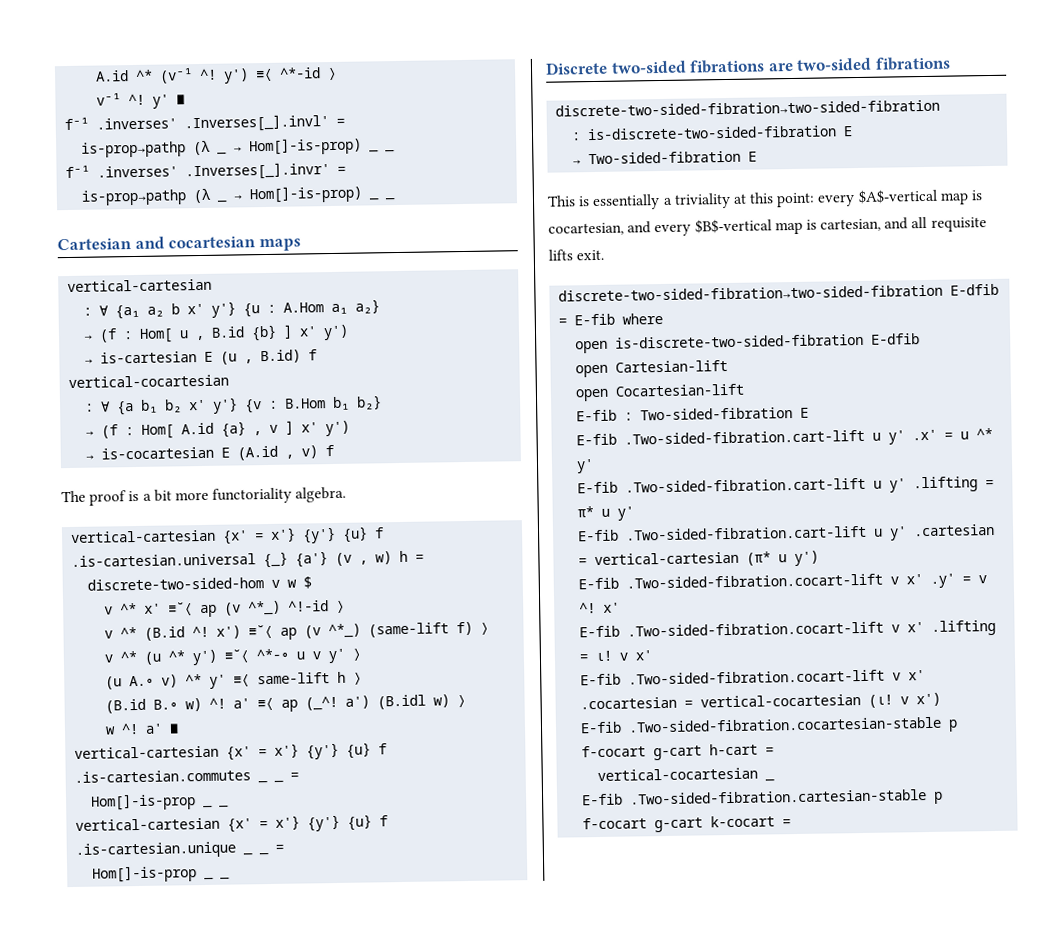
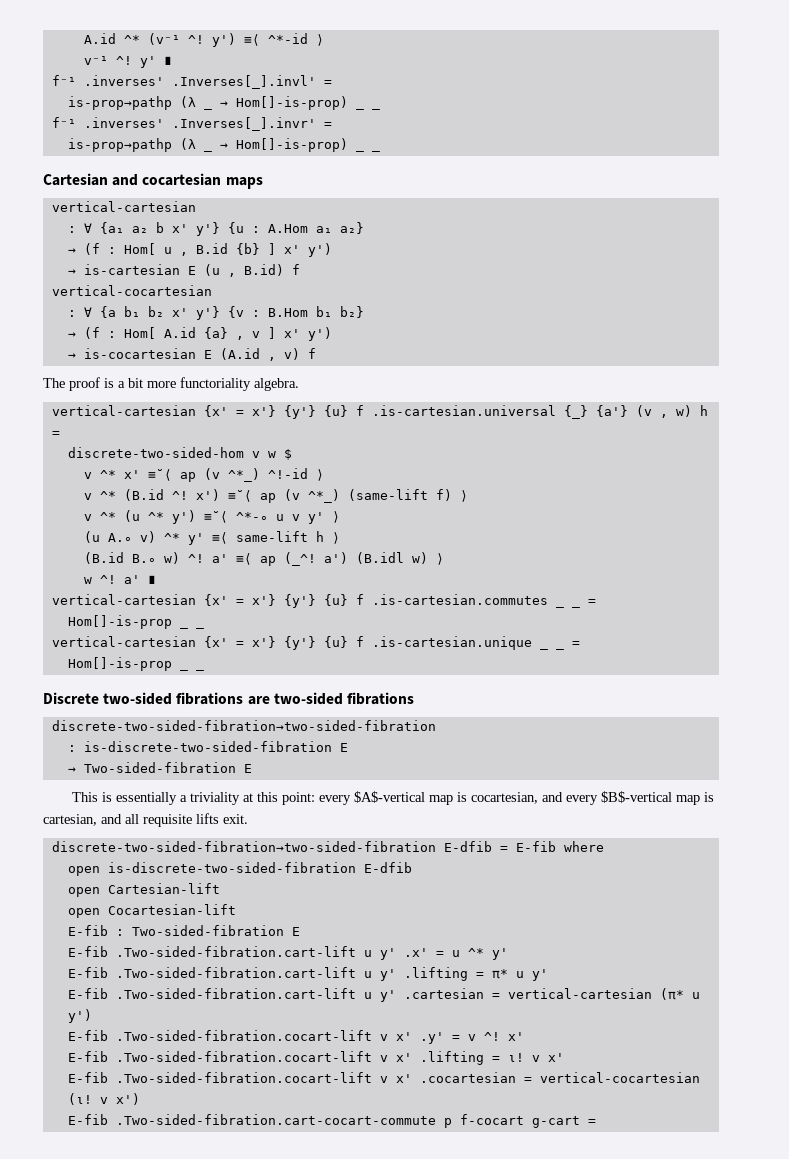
- E-fib .Two-sided-fibration.cocartesian-stable p f-cocart g-cart h-cart =
- vertical-cocartesian _
- E-fib .Two-sided-fibration.cartesian-stable p f-cocart g-cart k-cocart =
+ E-fib .Two-sided-fibration.cart-cocart-commute p f-cocart g-cart =

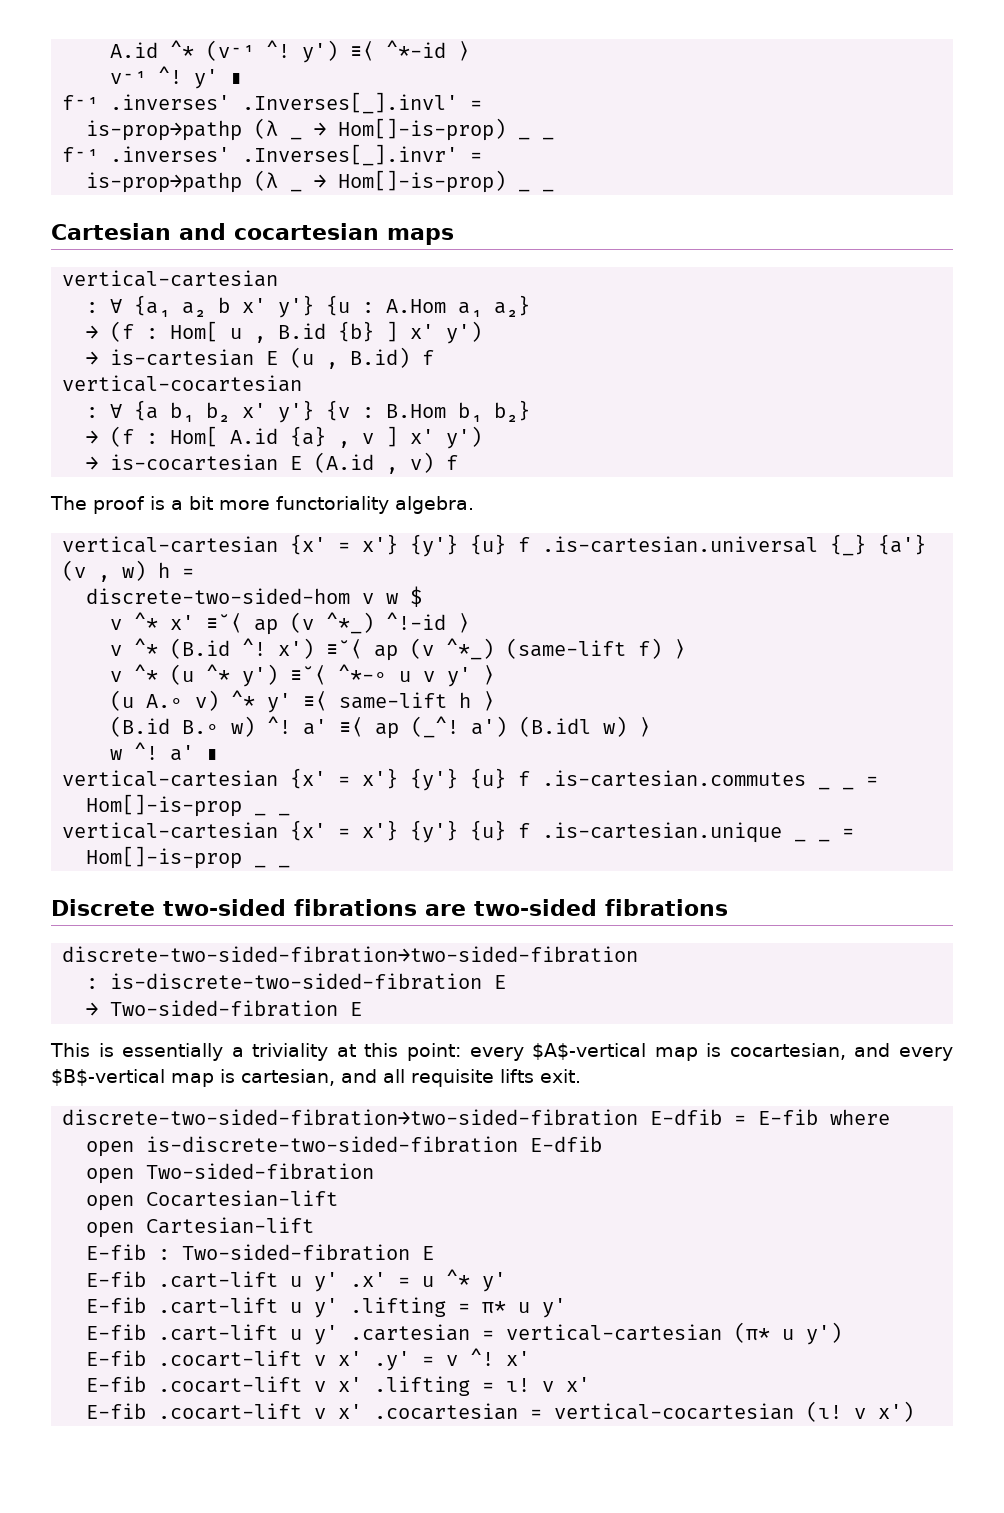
- open Cartesian-lift
+ open Two-sided-fibration
+ open Cartesian-lift
- E-fib .Two-sided-fibration.cart-lift u y' .x' = u ^* y'
+ E-fib .cart-lift u y' .x' = u ^* y'
- E-fib .Two-sided-fibration.cart-lift u y' .lifting = π* u y'
+ E-fib .cart-lift u y' .lifting = π* u y'
- E-fib .Two-sided-fibration.cart-lift u y' .cartesian = vertical-cartesian (π* u y')
+ E-fib .cart-lift u y' .cartesian = vertical-cartesian (π* u y')
- E-fib .Two-sided-fibration.cocart-lift v x' .y' = v ^! x'
+ E-fib .cocart-lift v x' .y' = v ^! x'
- E-fib .Two-sided-fibration.cocart-lift v x' .lifting = ι! v x'
+ E-fib .cocart-lift v x' .lifting = ι! v x'
- E-fib .Two-sided-fibration.cocart-lift v x' .cocartesian = vertical-cocartesian (ι! v x')
+ E-fib .cocart-lift v x' .cocartesian = vertical-cocartesian (ι! v x')
- E-fib .Two-sided-fibration.cart-cocart-commute p f-cocart g-cart =

